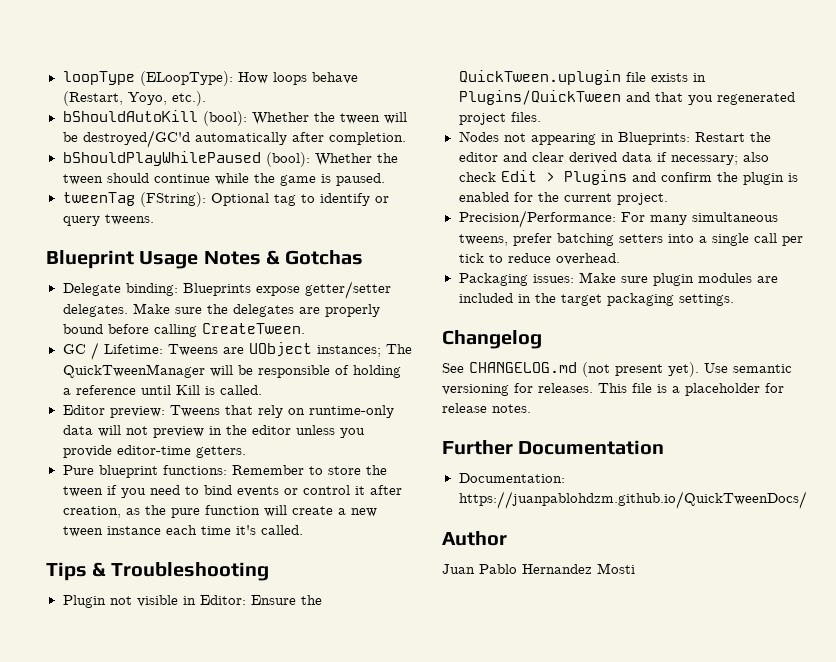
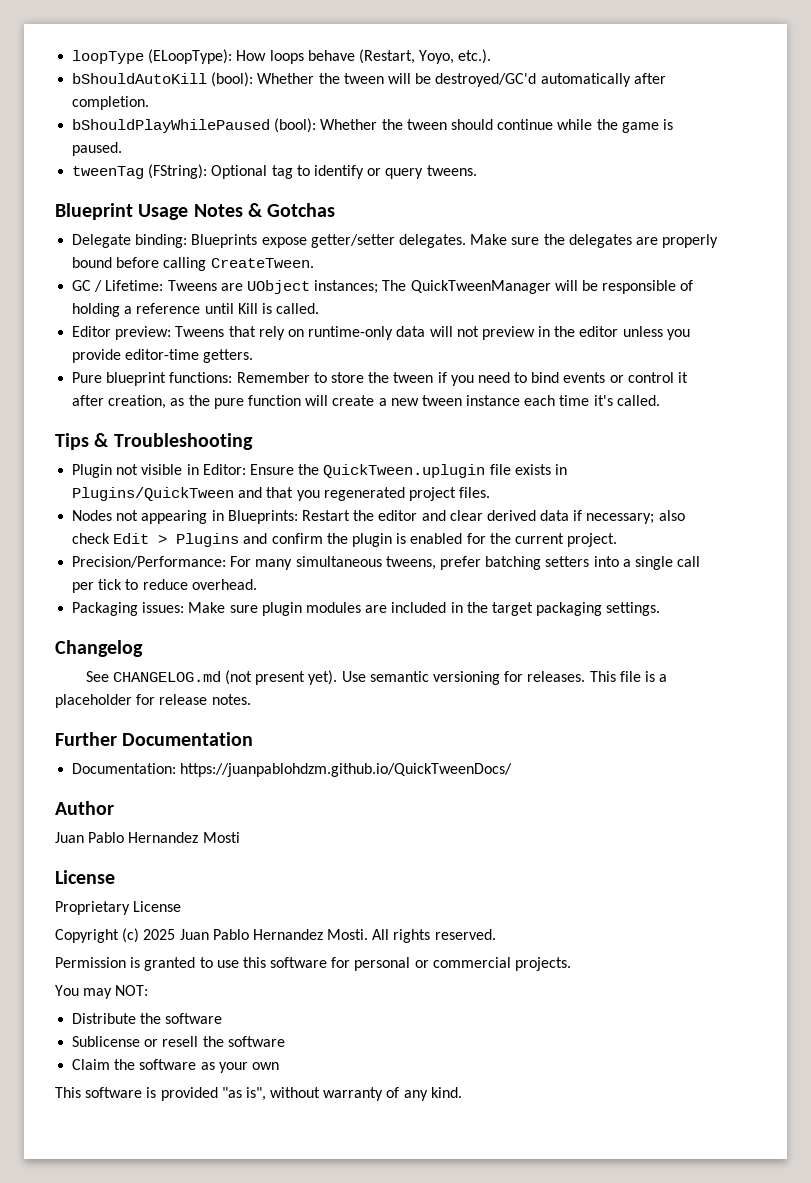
  Juan Pablo Hernandez Mosti
+ License
+ Proprietary License
+ Copyright (c) 2025 Juan Pablo Hernandez Mosti. All rights reserved.
+ Permission is granted to use this software for personal or commercial projects.
+ You may NOT:
+ Distribute the software
+ Sublicense or resell the software
+ Claim the software as your own
+ This software is provided "as is", without warranty of any kind.

